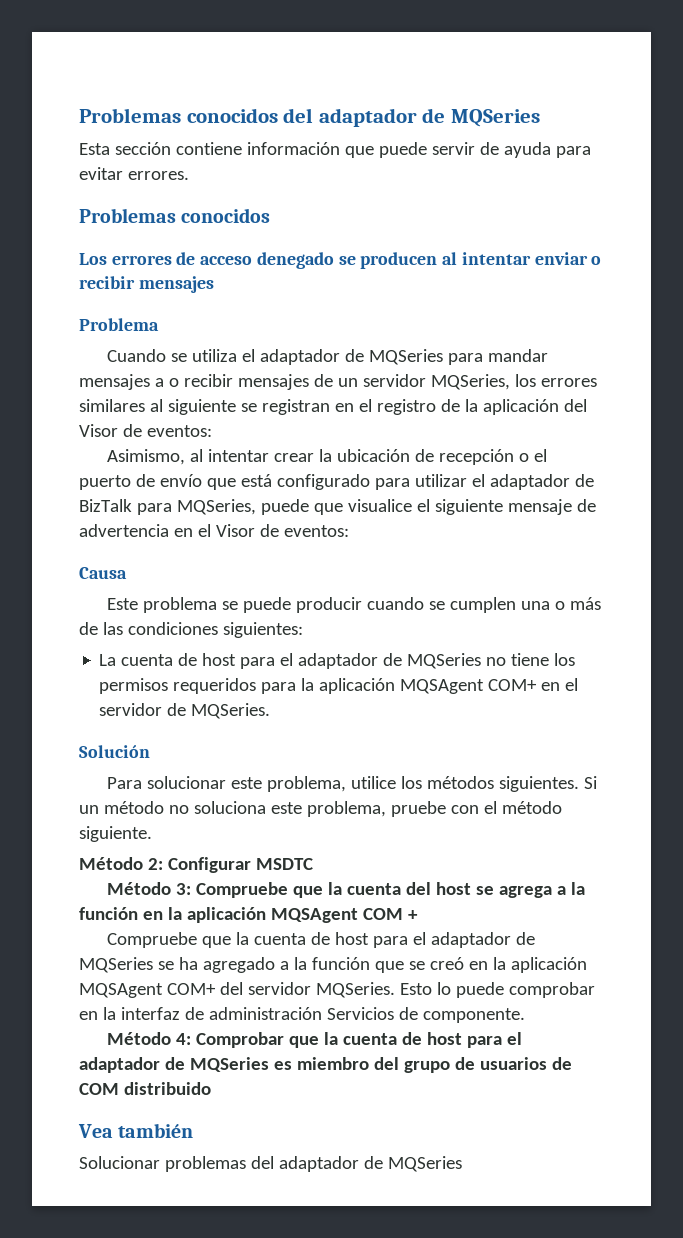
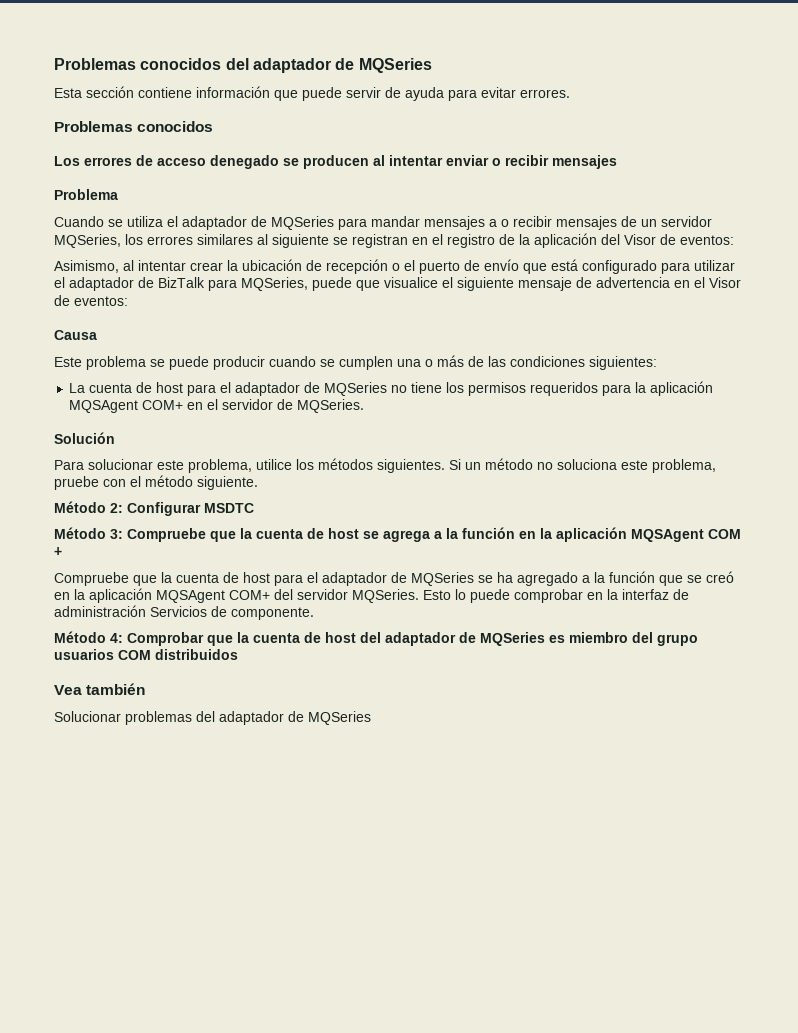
- Método 3: Compruebe que la cuenta del host se agrega a la función en la aplicación MQSAgent COM +
+ Método 3: Compruebe que la cuenta de host se agrega a la función en la aplicación MQSAgent COM +
- Método 4: Comprobar que la cuenta de host para el adaptador de MQSeries es miembro del grupo de usuarios de COM distribuido
+ Método 4: Comprobar que la cuenta de host del adaptador de MQSeries es miembro del grupo usuarios COM distribuidos

